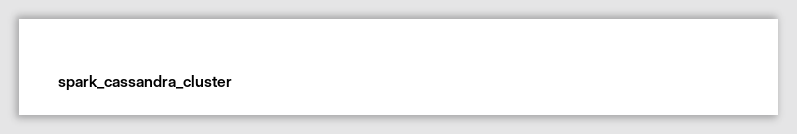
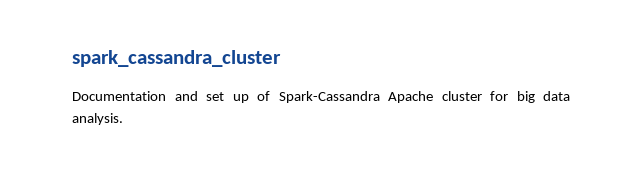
+ Documentation and set up of Spark-Cassandra Apache cluster for big data analysis.

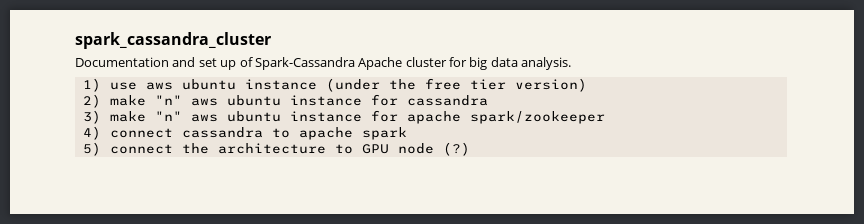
+ 1) use aws ubuntu instance (under the free tier version)
+ 2) make "n" aws ubuntu instance for cassandra
+ 3) make "n" aws ubuntu instance for apache spark/zookeeper
+ 4) connect cassandra to apache spark
+ 5) connect the architecture to GPU node (?)

